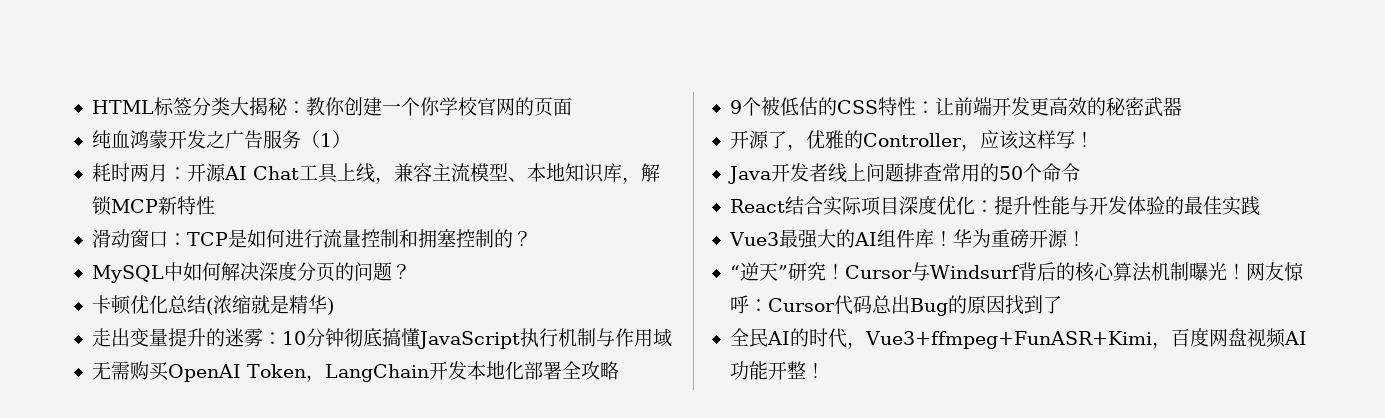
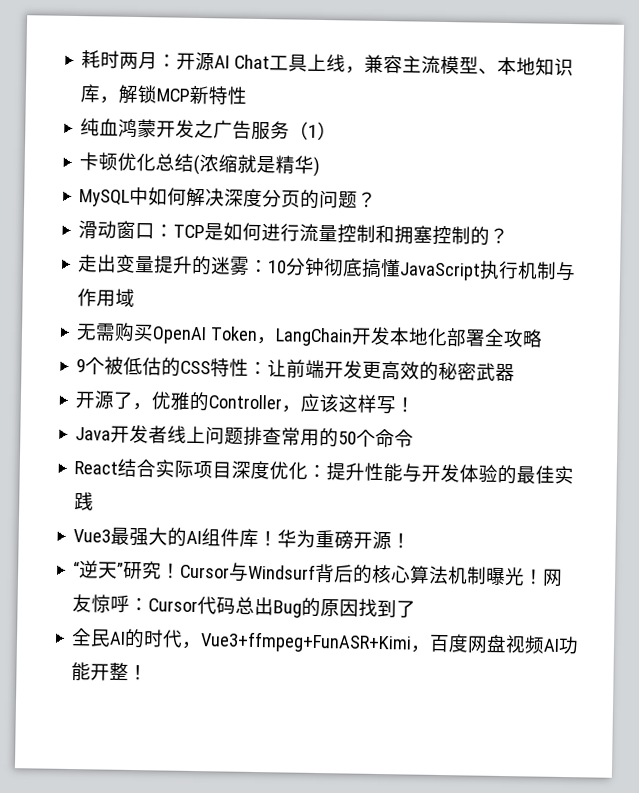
- HTML标签分类大揭秘：教你创建一个你学校官网的页面
- 纯血鸿蒙开发之广告服务（1）
+ 纯血鸿蒙开发之广告服务（1）
+ 卡顿优化总结(浓缩就是精华)
+ MySQL中如何解决深度分页的问题？
- MySQL中如何解决深度分页的问题？
- 卡顿优化总结(浓缩就是精华)

